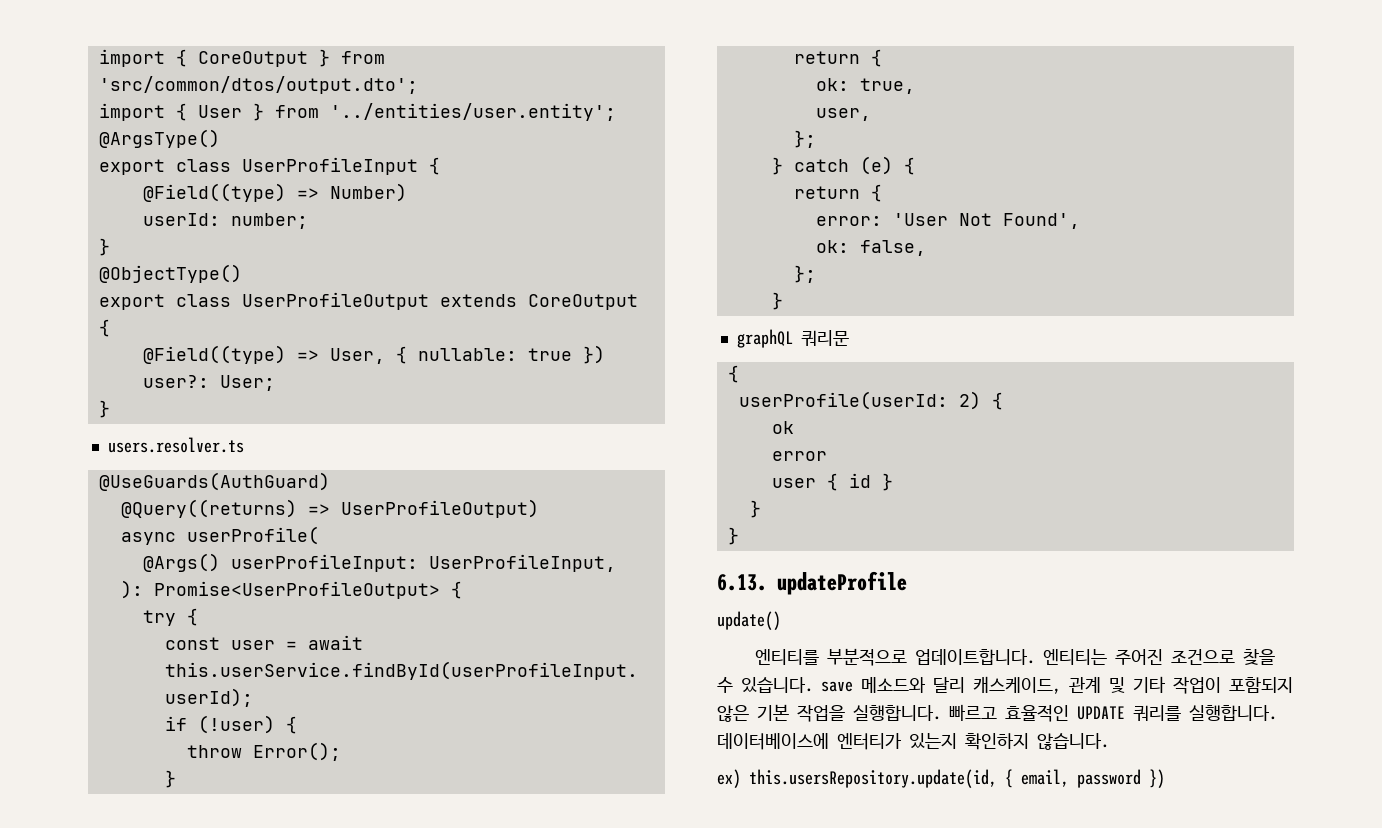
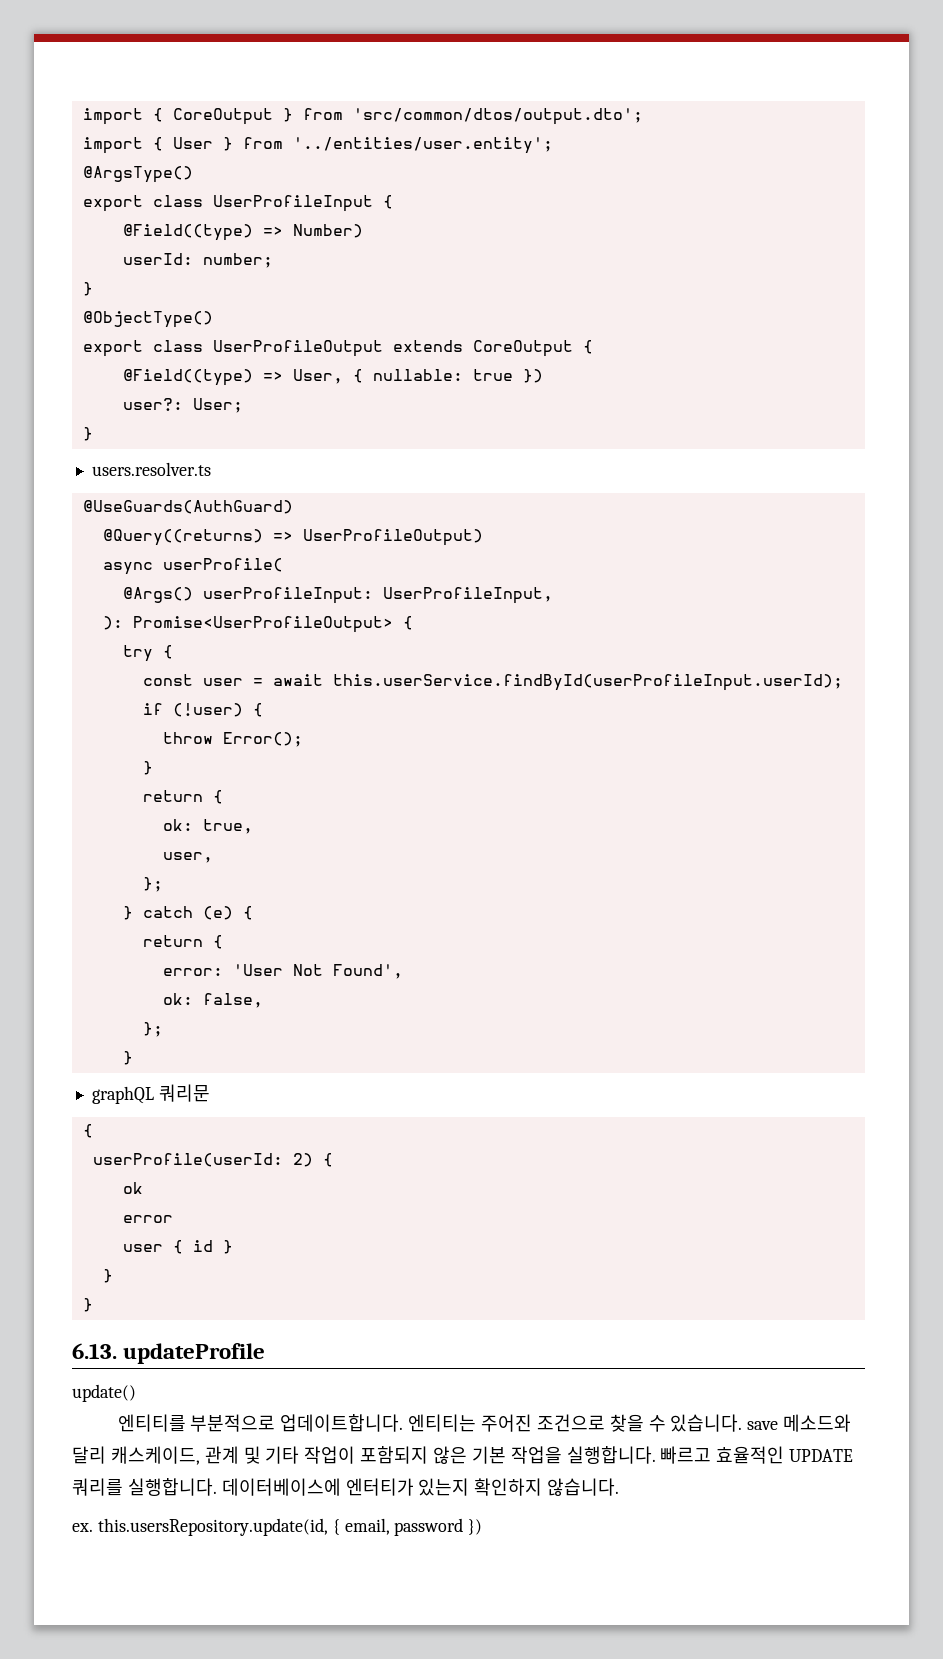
- ex) this.usersRepository.update(id, { email, password })
+ ex. this.usersRepository.update(id, { email, password })

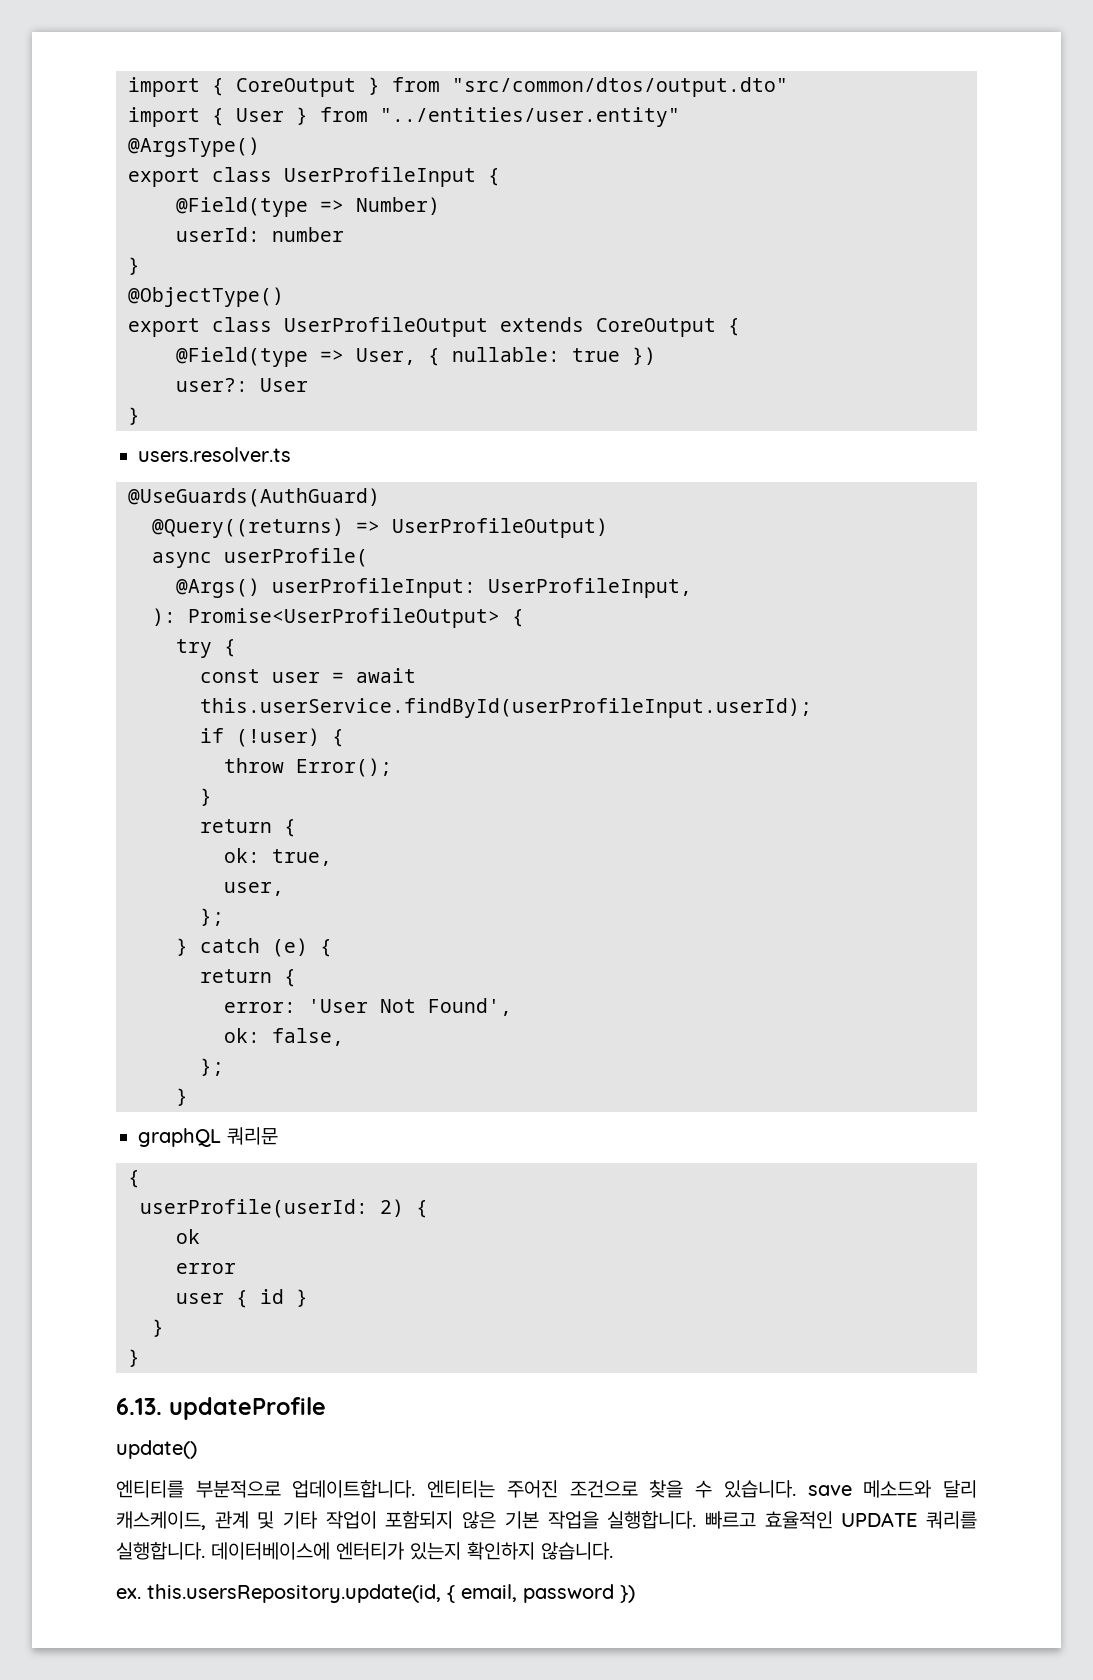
- import { CoreOutput } from 'src/common/dtos/output.dto';
+ import { CoreOutput } from "src/common/dtos/output.dto"
- import { User } from '../entities/user.entity';
+ import { User } from "../entities/user.entity"
- @Field((type) => Number)
+ @Field(type => Number)
- userId: number;
+ userId: number
- @Field((type) => User, { nullable: true })
+ @Field(type => User, { nullable: true })
- user?: User;
+ user?: User

